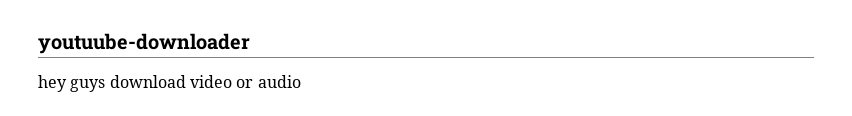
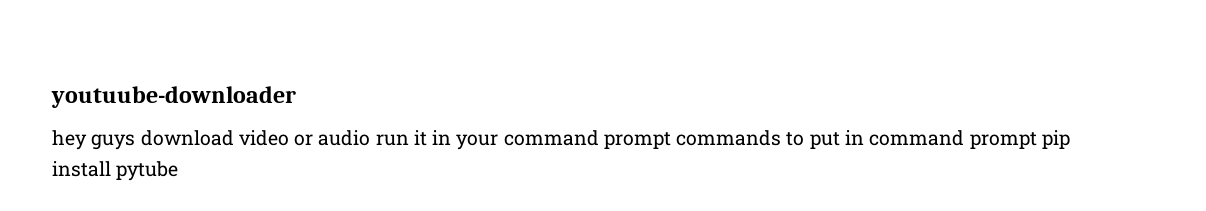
- hey guys download video or audio
+ hey guys download video or audio run it in your command prompt commands to put in command prompt pip install pytube

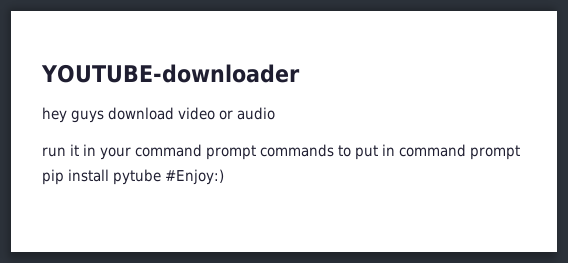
- youtuube-downloader
+ YOUTUBE-downloader
- hey guys download video or audio run it in your command prompt commands to put in command prompt pip install pytube
+ hey guys download video or audio
+ run it in your command prompt commands to put in command prompt pip install pytube #Enjoy:)

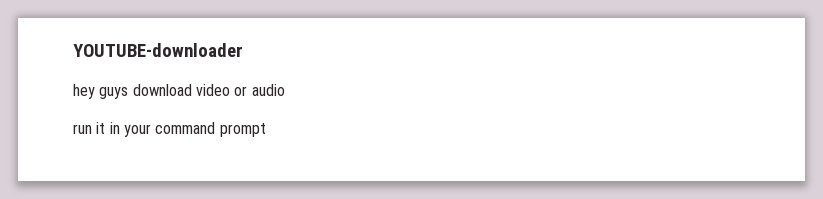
- run it in your command prompt commands to put in command prompt pip install pytube #Enjoy:)
+ run it in your command prompt

